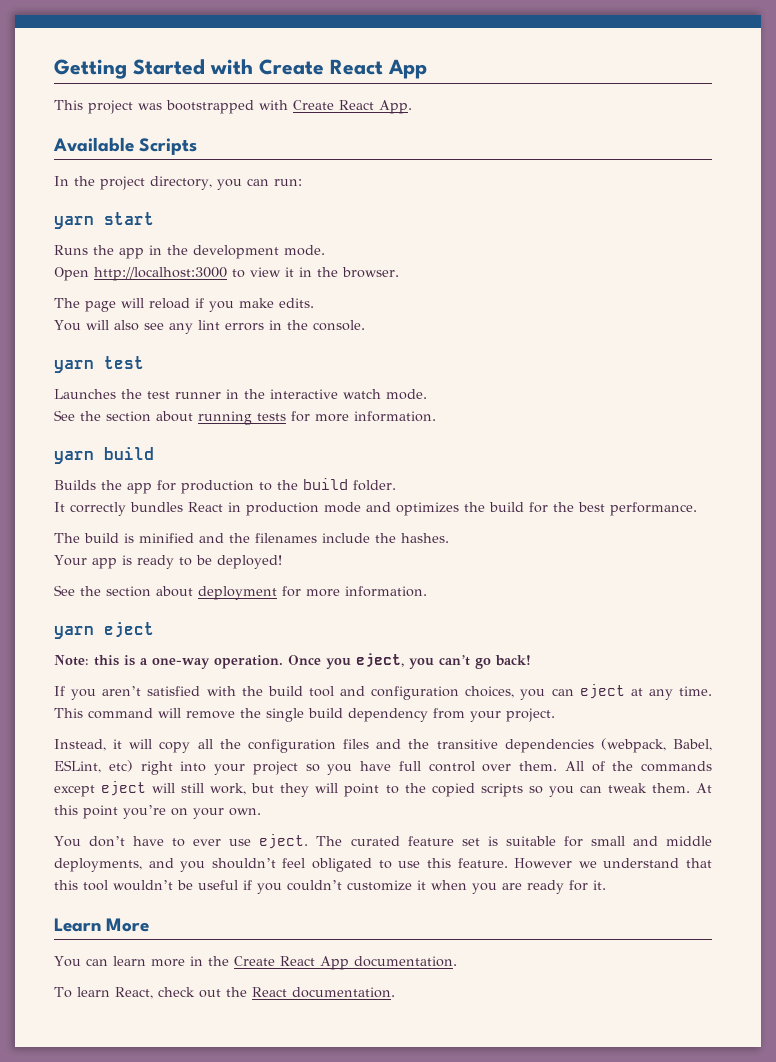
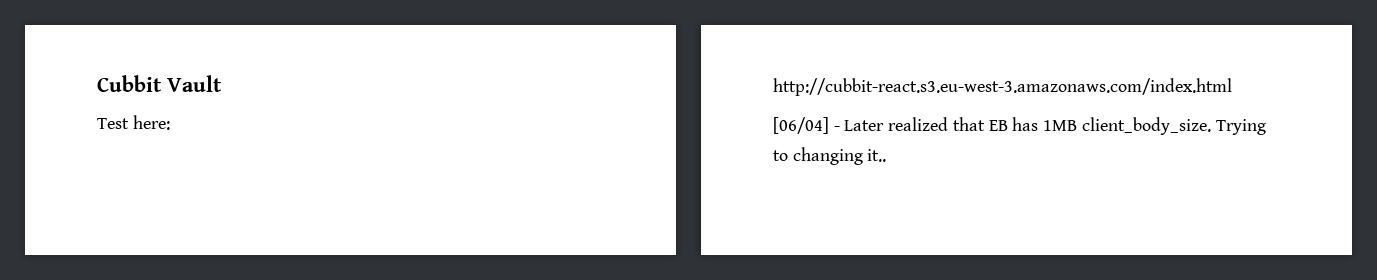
- Getting Started with Create React App
- This project was bootstrapped with Create React App.
- Available Scripts
- In the project directory, you can run:
- yarn start
- Runs the app in the development mode.
- Open http://localhost:3000 to view it in the browser.
- The page will reload if you make edits.
- You will also see any lint errors in the console.
- yarn test
- Launches the test runner in the interactive watch mode.
- See the section about running tests for more information.
- yarn build
- Builds the app for production to the build folder.
- It correctly bundles React in production mode and optimizes the build for the best performance.
- The build is minified and the filenames include the hashes.
- Your app is ready to be deployed!
- See the section about deployment for more information.
- yarn eject
- Note: this is a one-way operation. Once you eject, you can’t go back!
- If you aren’t satisfied with the build tool and configuration choices, you can eject at any time. This command will remove the single build dependency from your project.
- Instead, it will copy all the configuration files and the transitive dependencies (webpack, Babel, ESLint, etc) right into your project so you have full control over them. All of the commands except eject will still work, but they will point to the copied scripts so you can tweak them. At this point you’re on your own.
- You don’t have to ever use eject. The curated feature set is suitable for small and middle deployments, and you shouldn’t feel obligated to use this feature. However we understand that this tool wouldn’t be useful if you couldn’t customize it when you are ready for it.
- Learn More
- You can learn more in the Create React App documentation.
- To learn React, check out the React documentation.
+ Cubbit Vault
+ Test here: http://cubbit-react.s3.eu-west-3.amazonaws.com/index.html
+ [06/04] - Later realized that EB has 1MB client_body_size. Trying to changing it..

